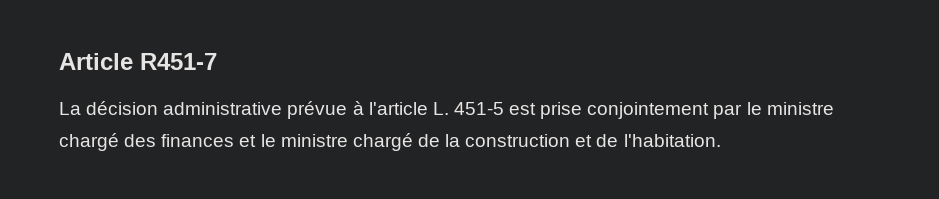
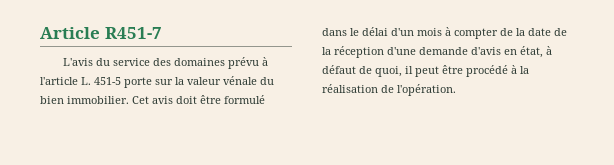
- La décision administrative prévue à l'article L. 451-5 est prise conjointement par le ministre chargé des finances et le ministre chargé de la construction et de l'habitation.
+ L'avis du service des domaines prévu à l'article L. 451-5 porte sur la valeur vénale du bien immobilier. Cet avis doit être formulé dans le délai d'un mois à compter de la date de la réception d'une demande d'avis en état, à défaut de quoi, il peut être procédé à la réalisation de l'opération.

